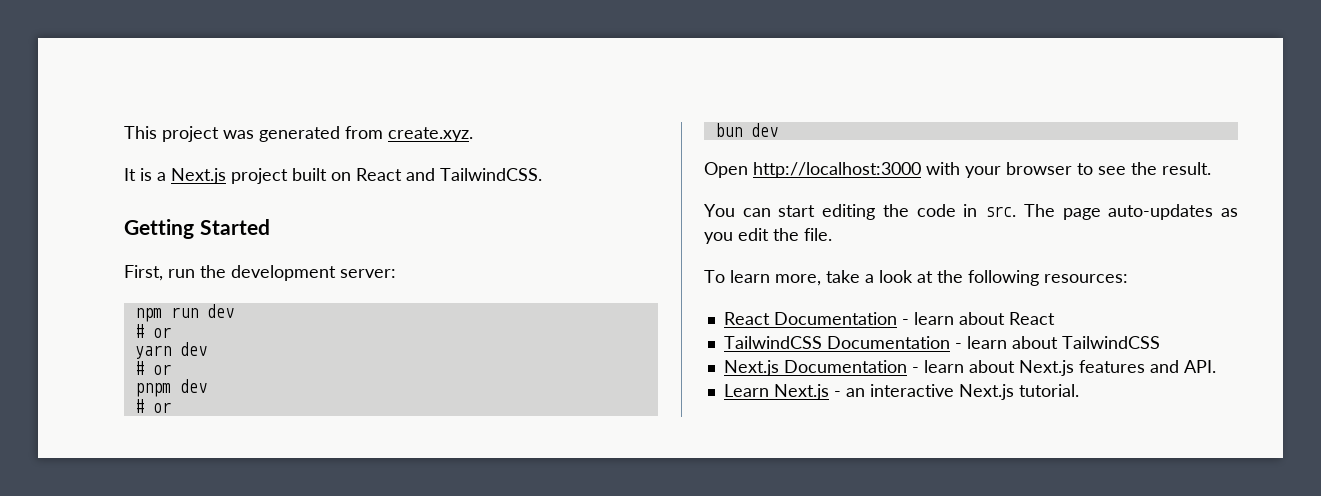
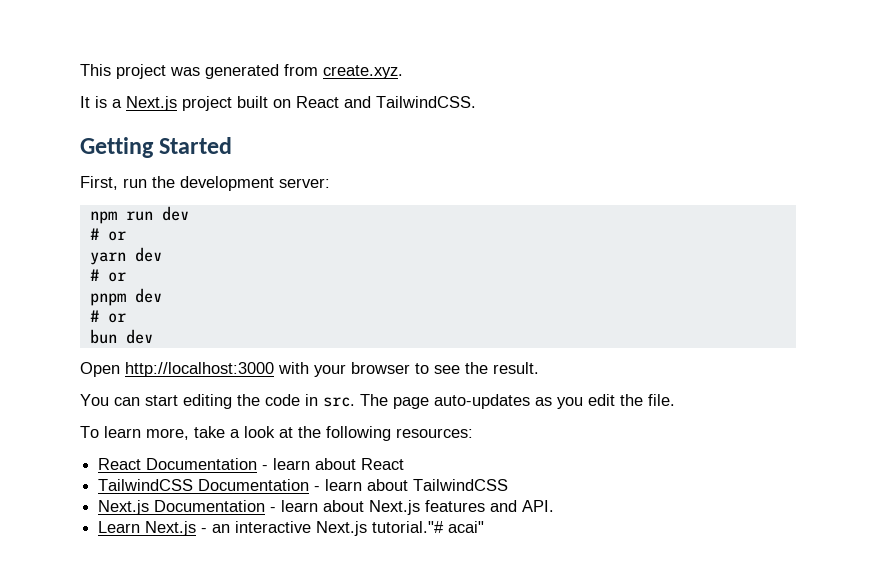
- Learn Next.js - an interactive Next.js tutorial.
+ Learn Next.js - an interactive Next.js tutorial."# acai"

